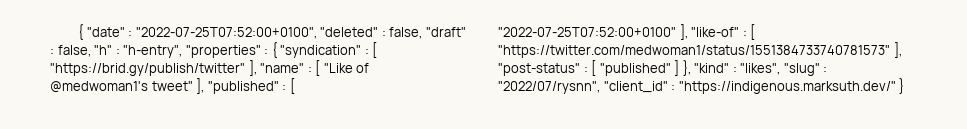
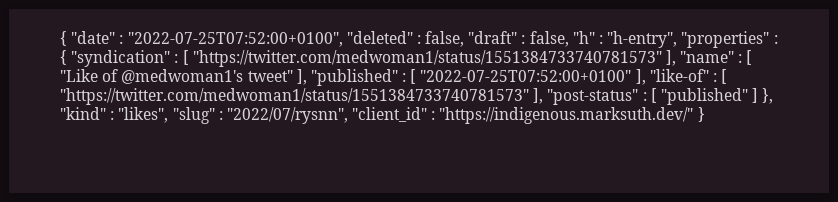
- { "date" : "2022-07-25T07:52:00+0100", "deleted" : false, "draft" : false, "h" : "h-entry", "properties" : { "syndication" : [ "https://brid.gy/publish/twitter" ], "name" : [ "Like of @medwoman1's tweet" ], "published" : [ "2022-07-25T07:52:00+0100" ], "like-of" : [ "https://twitter.com/medwoman1/status/1551384733740781573" ], "post-status" : [ "published" ] }, "kind" : "likes", "slug" : "2022/07/rysnn", "client_id" : "https://indigenous.marksuth.dev/" }
+ { "date" : "2022-07-25T07:52:00+0100", "deleted" : false, "draft" : false, "h" : "h-entry", "properties" : { "syndication" : [ "https://twitter.com/medwoman1/status/1551384733740781573" ], "name" : [ "Like of @medwoman1's tweet" ], "published" : [ "2022-07-25T07:52:00+0100" ], "like-of" : [ "https://twitter.com/medwoman1/status/1551384733740781573" ], "post-status" : [ "published" ] }, "kind" : "likes", "slug" : "2022/07/rysnn", "client_id" : "https://indigenous.marksuth.dev/" }

